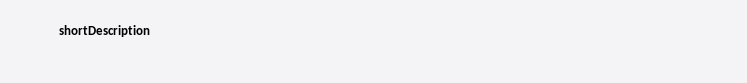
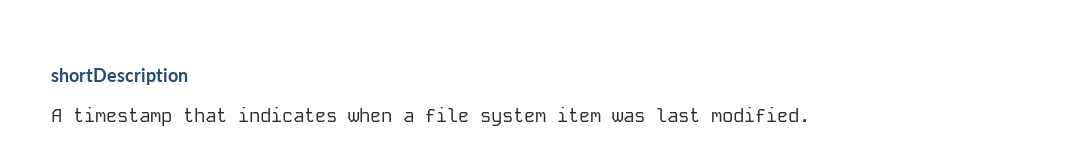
+ A timestamp that indicates when a file system item was last modified.

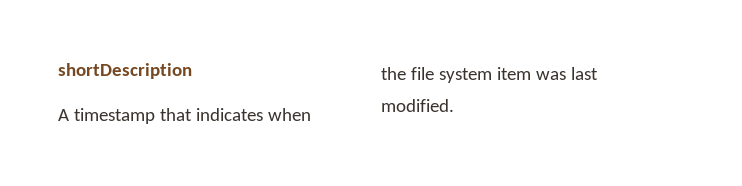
- A timestamp that indicates when a file system item was last modified.
+ A timestamp that indicates when the file system item was last modified.

